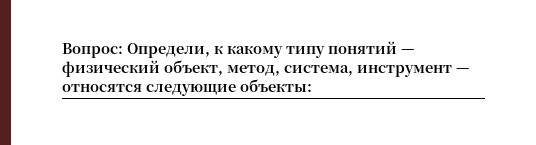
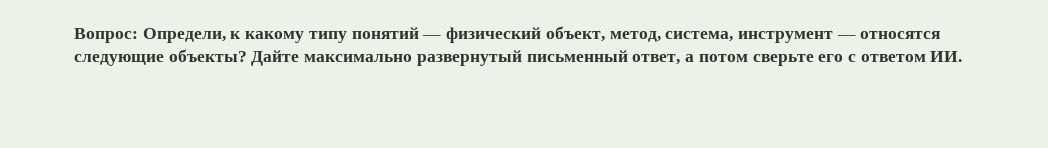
- Вопрос: Определи, к какому типу понятий — физический объект, метод, система, инструмент — относятся следующие объекты:
+ Вопрос: Определи, к какому типу понятий — физический объект, метод, система, инструмент — относятся следующие объекты? Дайте максимально развернутый письменный ответ, а потом сверьте его с ответом ИИ.

